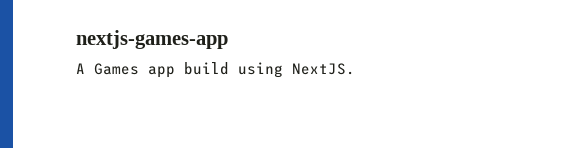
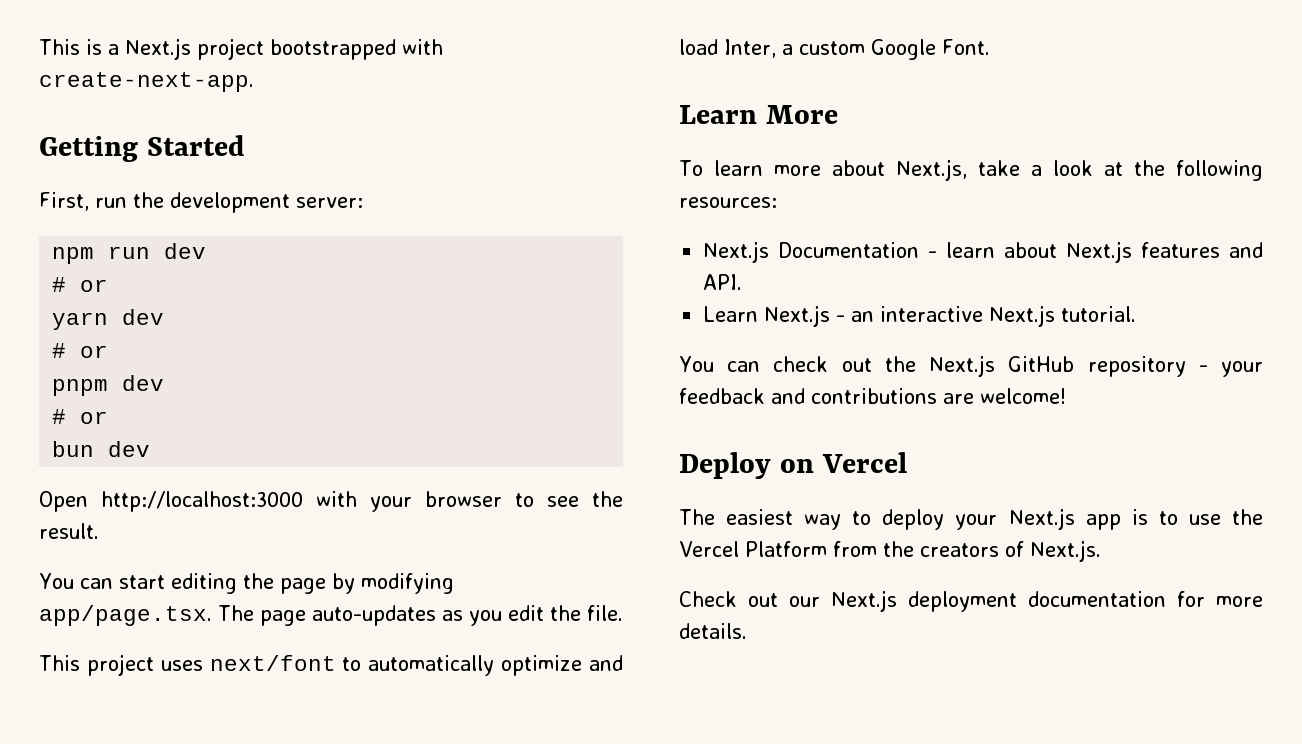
- nextjs-games-app
- A Games app build using NextJS.
+ This is a Next.js project bootstrapped with create-next-app.
+ Getting Started
+ First, run the development server:
+ npm run dev
+ # or
+ yarn dev
+ # or
+ pnpm dev
+ # or
+ bun dev
+ Open http://localhost:3000 with your browser to see the result.
+ You can start editing the page by modifying app/page.tsx. The page auto-updates as you edit the file.
+ This project uses next/font to automatically optimize and load Inter, a custom Google Font.
+ Learn More
+ To learn more about Next.js, take a look at the following resources:
+ Next.js Documentation - learn about Next.js features and API.
+ Learn Next.js - an interactive Next.js tutorial.
+ You can check out the Next.js GitHub repository - your feedback and contributions are welcome!
+ Deploy on Vercel
+ The easiest way to deploy your Next.js app is to use the Vercel Platform from the creators of Next.js.
+ Check out our Next.js deployment documentation for more details.

